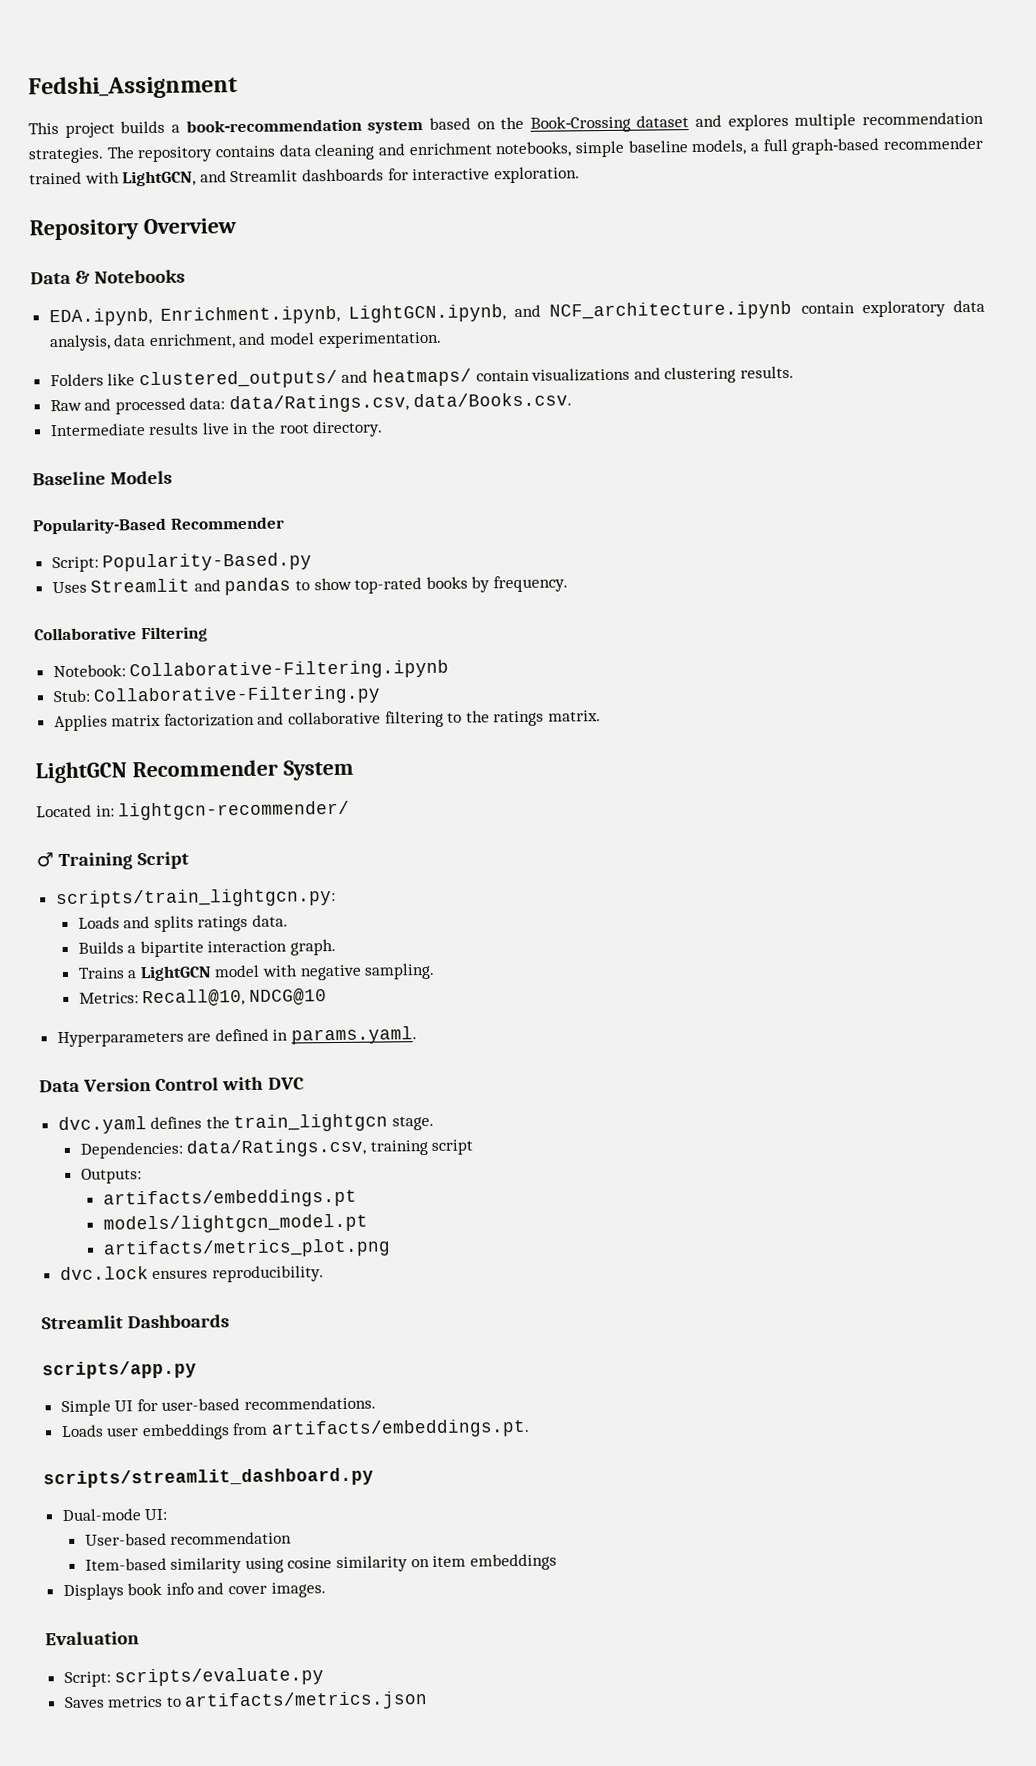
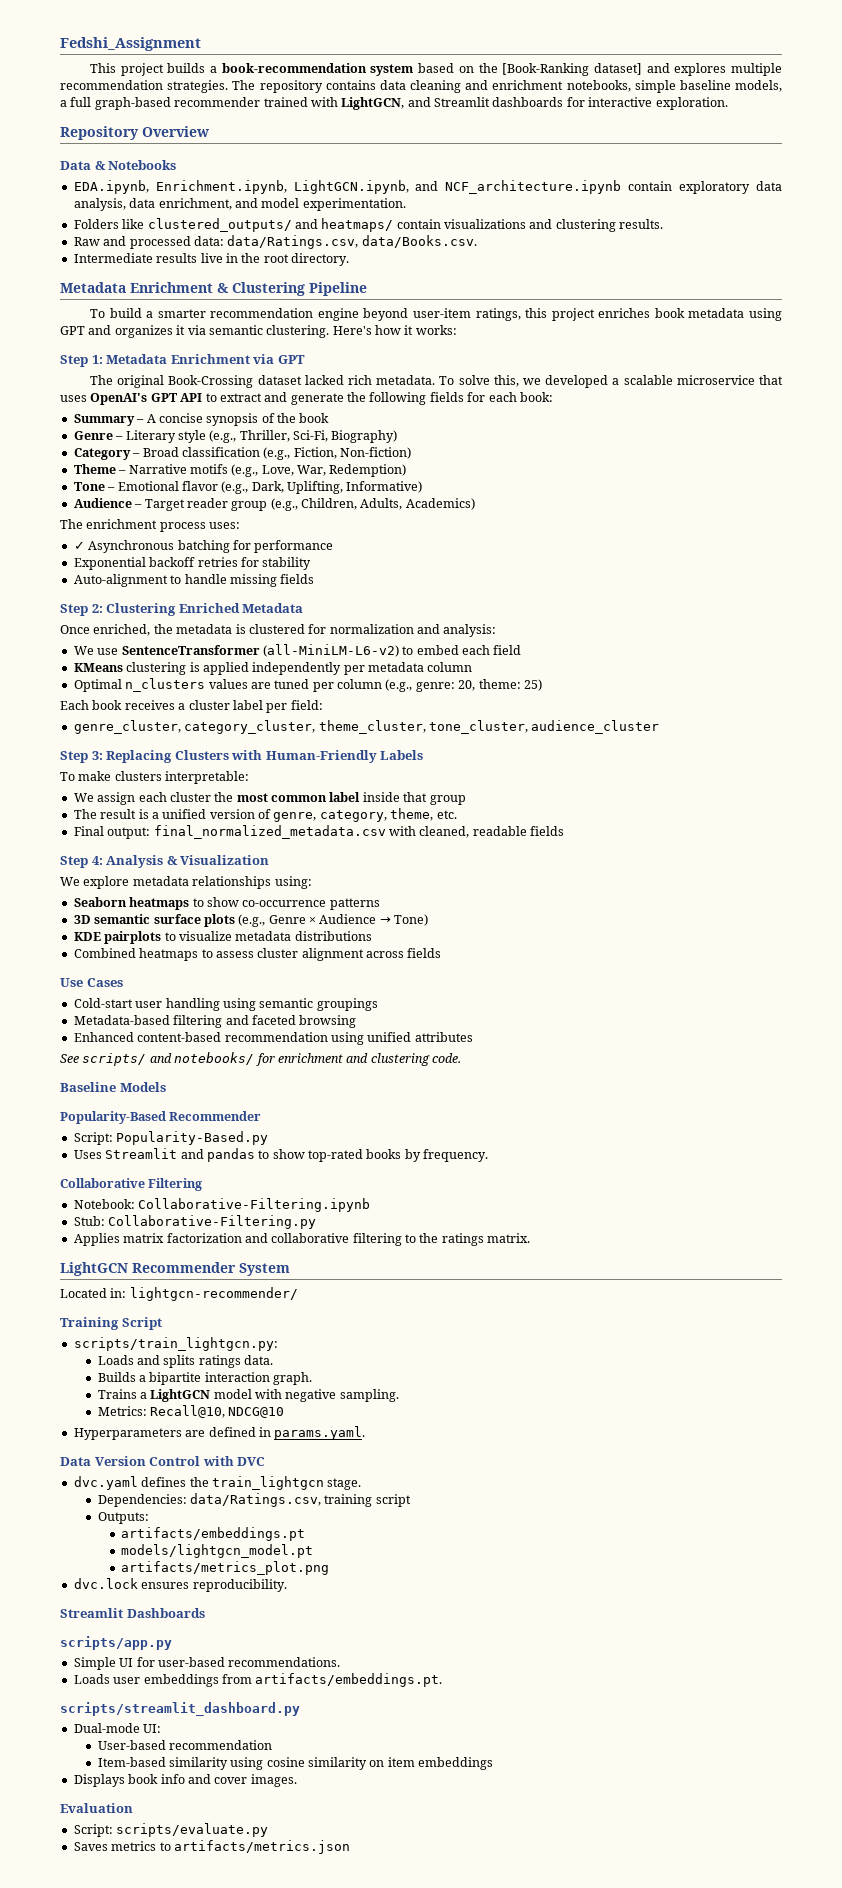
- This project builds a book‑recommendation system based on the Book‑Crossing dataset and explores multiple recommendation strategies.
+ This project builds a book‑recommendation system based on the [Book‑Ranking dataset] and explores multiple recommendation strategies.
+ Metadata Enrichment & Clustering Pipeline
+ To build a smarter recommendation engine beyond user-item ratings, this project enriches book metadata using GPT and organizes it via semantic clustering. Here's how it works:
+ Step 1: Metadata Enrichment via GPT
+ The original Book-Crossing dataset lacked rich metadata. To solve this, we developed a scalable microservice that uses OpenAI's GPT API to extract and generate the following fields for each book:
+ Summary – A concise synopsis of the book
+ Genre – Literary style (e.g., Thriller, Sci-Fi, Biography)
+ Category – Broad classification (e.g., Fiction, Non-fiction)
+ Theme – Narrative motifs (e.g., Love, War, Redemption)
+ Tone – Emotional flavor (e.g., Dark, Uplifting, Informative)
+ Audience – Target reader group (e.g., Children, Adults, Academics)
+ The enrichment process uses:
+ ✓ Asynchronous batching for performance
+ Exponential backoff retries for stability
+ Auto-alignment to handle missing fields
+ Step 2: Clustering Enriched Metadata
+ Once enriched, the metadata is clustered for normalization and analysis:
+ We use SentenceTransformer (all-MiniLM-L6-v2) to embed each field
+ KMeans clustering is applied independently per metadata column
+ Optimal n_clusters values are tuned per column (e.g., genre: 20, theme: 25)
+ Each book receives a cluster label per field:
+ genre_cluster, category_cluster, theme_cluster, tone_cluster, audience_cluster
+ Step 3: Replacing Clusters with Human-Friendly Labels
+ To make clusters interpretable:
+ We assign each cluster the most common label inside that group
+ The result is a unified version of genre, category, theme, etc.
+ Final output: final_normalized_metadata.csv with cleaned, readable fields
+ Step 4: Analysis & Visualization
+ We explore metadata relationships using:
+ Seaborn heatmaps to show co-occurrence patterns
+ 3D semantic surface plots (e.g., Genre × Audience → Tone)
+ KDE pairplots to visualize metadata distributions
+ Combined heatmaps to assess cluster alignment across fields
+ Use Cases
+ Cold-start user handling using semantic groupings
+ Metadata-based filtering and faceted browsing
+ Enhanced content-based recommendation using unified attributes
+ See scripts/ and notebooks/ for enrichment and clustering code.
- ♂ Training Script
+ Training Script

